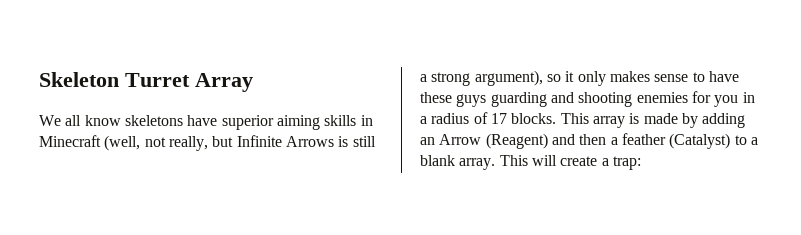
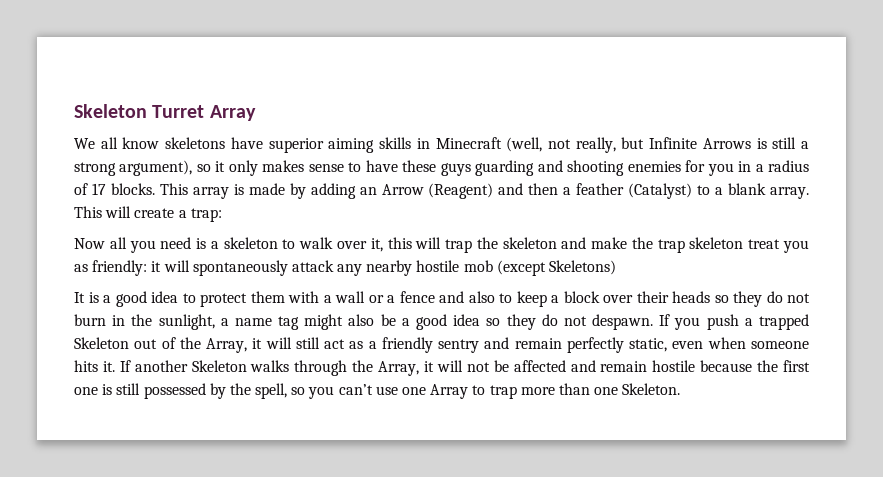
+ Now all you need is a skeleton to walk over it, this will trap the skeleton and make the trap skeleton treat you as friendly: it will spontaneously attack any nearby hostile mob (except Skeletons)
+ It is a good idea to protect them with a wall or a fence and also to keep a block over their heads so they do not burn in the sunlight, a name tag might also be a good idea so they do not despawn. If you push a trapped Skeleton out of the Array, it will still act as a friendly sentry and remain perfectly static, even when someone hits it. If another Skeleton walks through the Array, it will not be affected and remain hostile because the first one is still possessed by the spell, so you can’t use one Array to trap more than one Skeleton.

